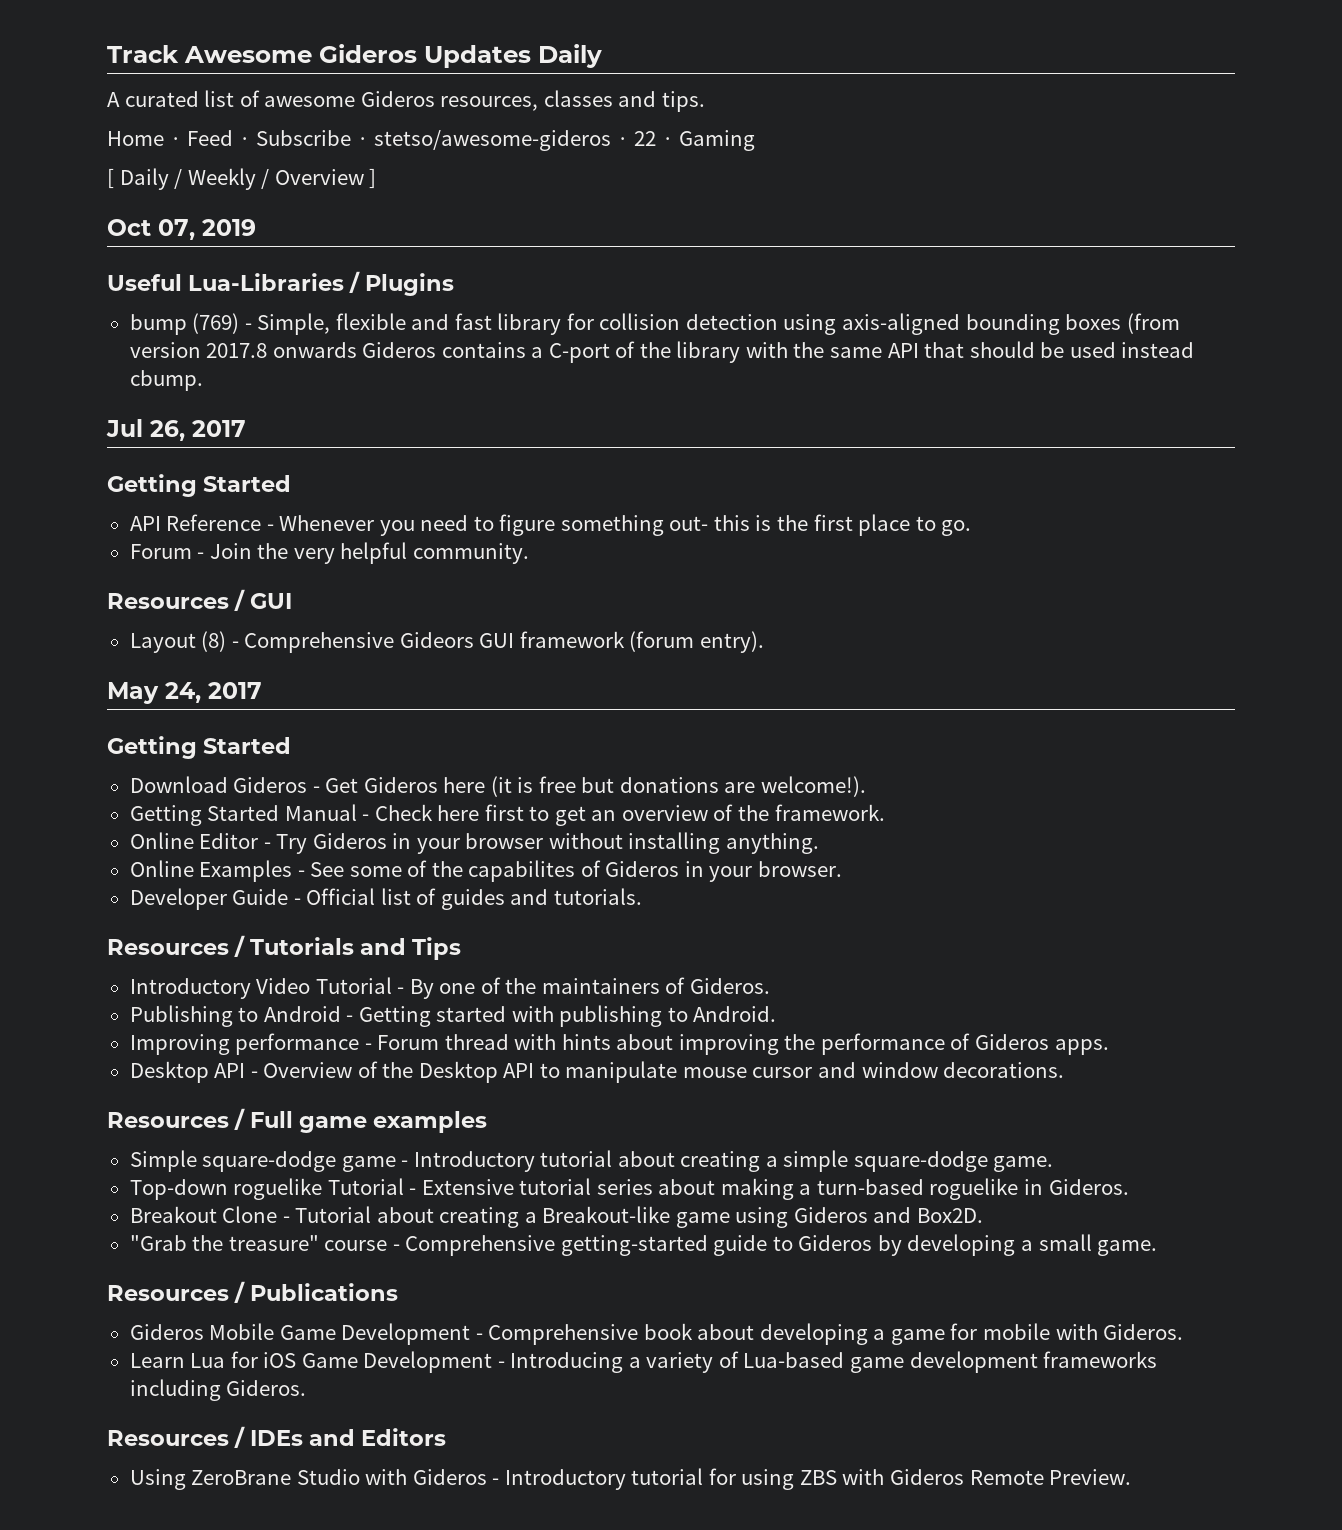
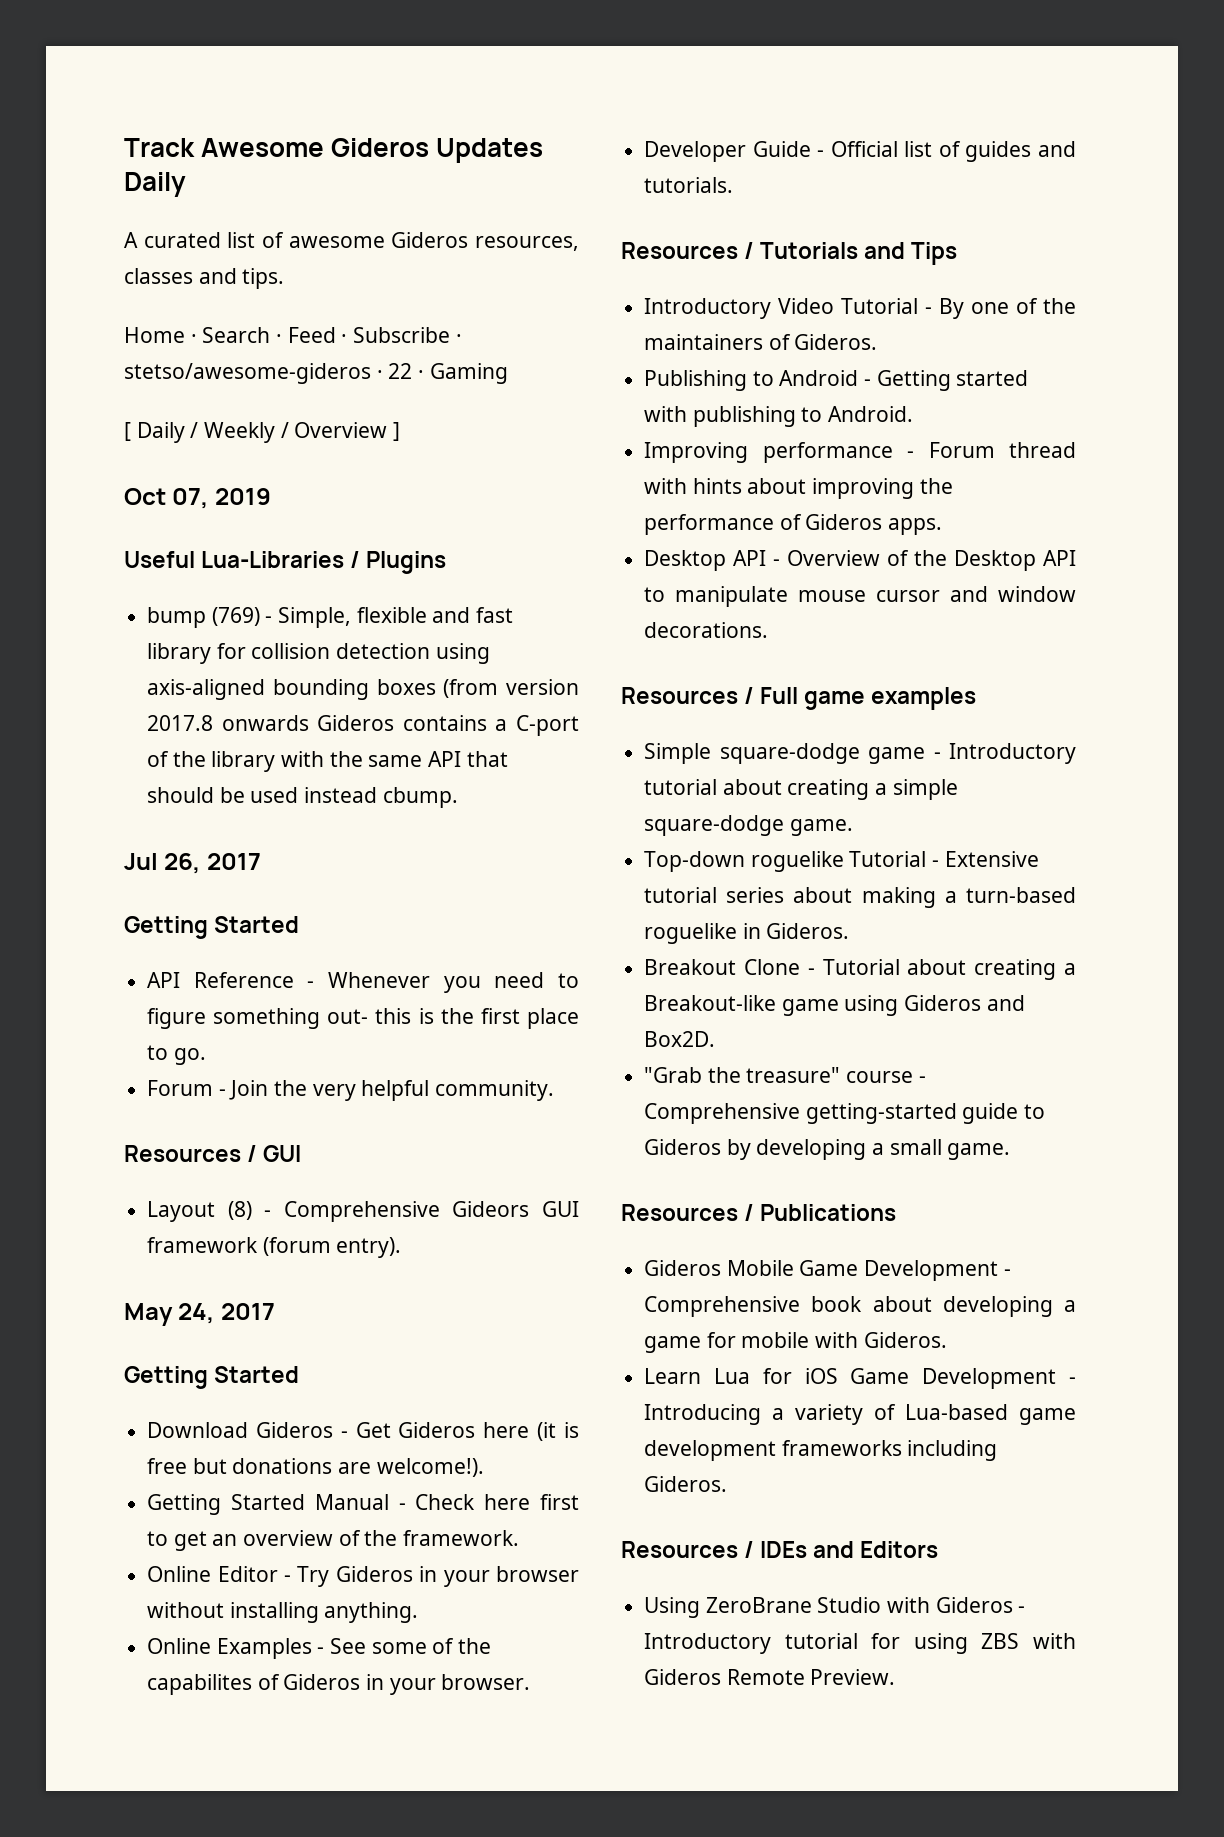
- Home · Feed · Subscribe · stetso/awesome-gideros · 22 · Gaming
+ Home · Search · Feed · Subscribe · stetso/awesome-gideros · 22 · Gaming

